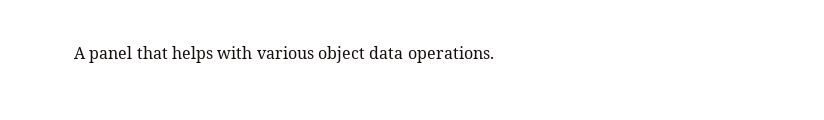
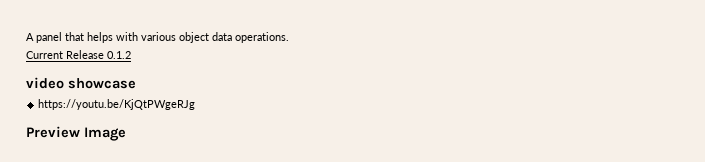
+ Current Release 0.1.2
+ video showcase
+ https://youtu.be/KjQtPWgeRJg
+ Preview Image

